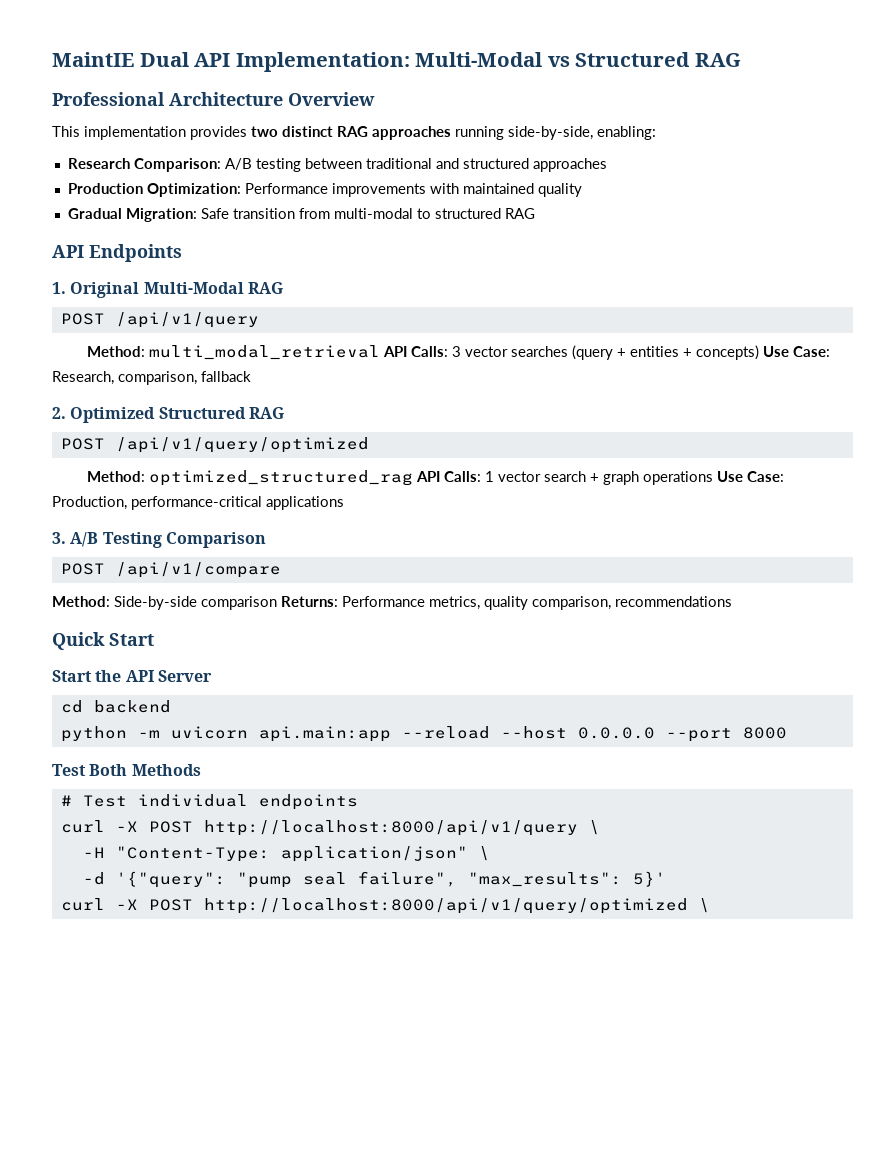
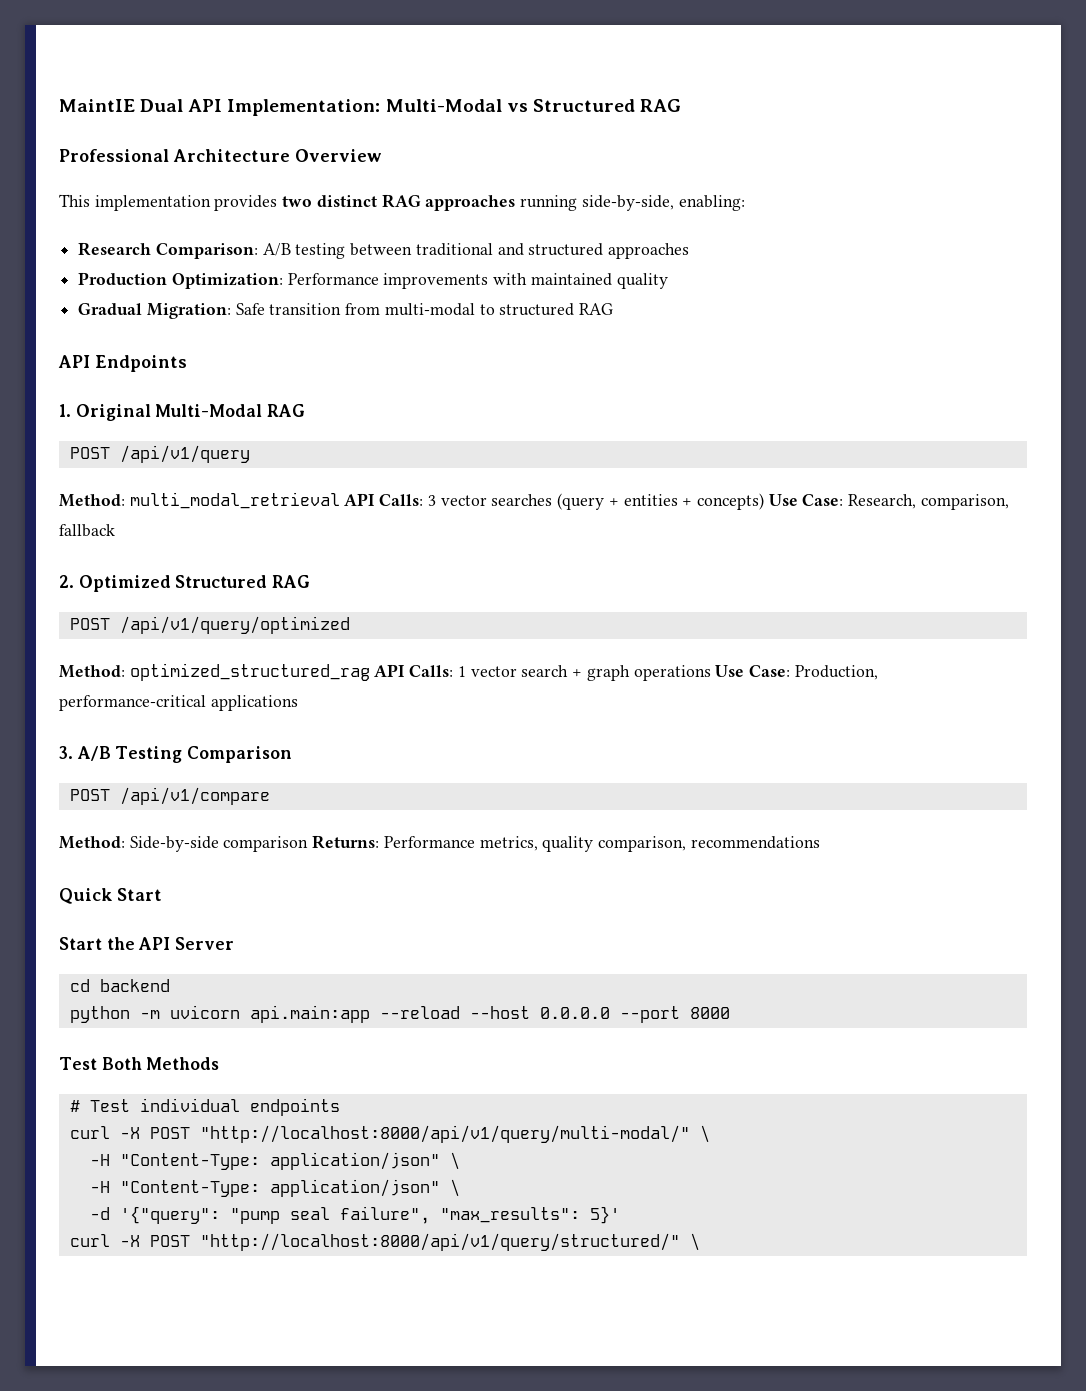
- curl -X POST http://localhost:8000/api/v1/query \
+ curl -X POST "http://localhost:8000/api/v1/query/multi-modal/" \
+ -H "Content-Type: application/json" \
- curl -X POST http://localhost:8000/api/v1/query/optimized \
+ curl -X POST "http://localhost:8000/api/v1/query/structured/" \

